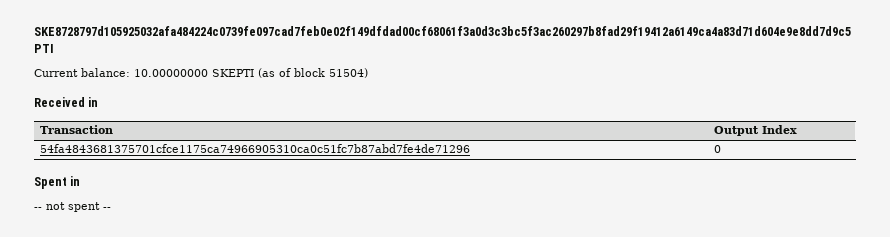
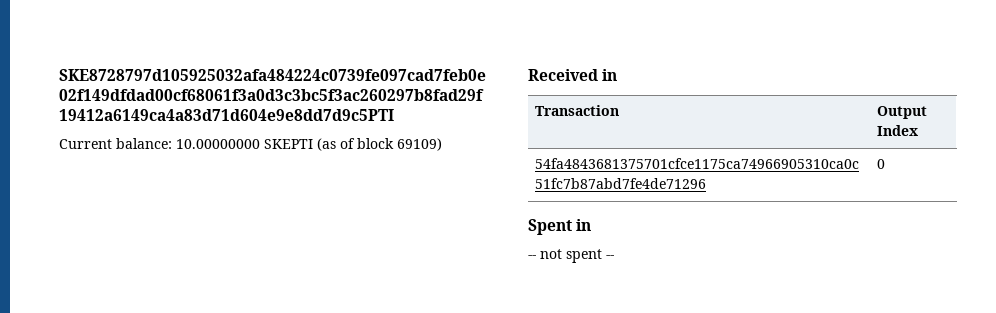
- Current balance: 10.00000000 SKEPTI (as of block 51504)
+ Current balance: 10.00000000 SKEPTI (as of block 69109)

